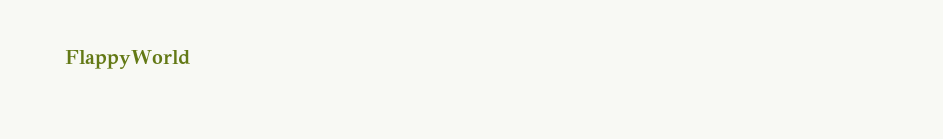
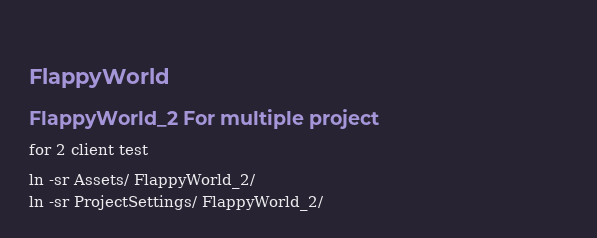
+ FlappyWorld_2 For multiple project
+ for 2 client test
+ ln -sr Assets/ FlappyWorld_2/
+ ln -sr ProjectSettings/ FlappyWorld_2/

